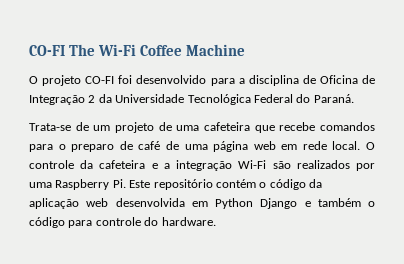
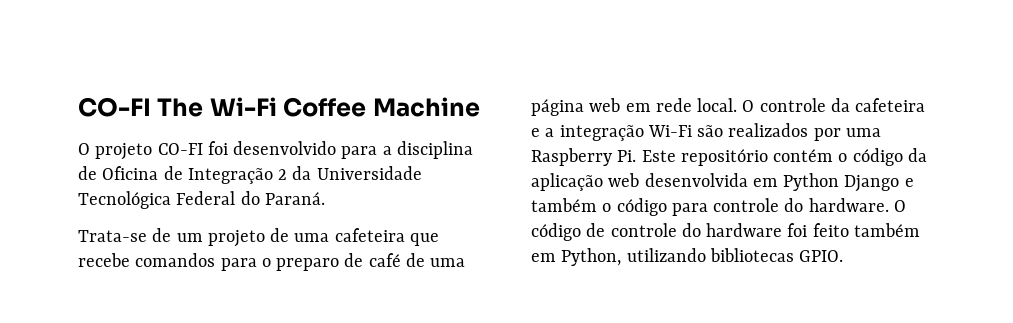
+ O código de controle do hardware foi feito também em Python, utilizando bibliotecas GPIO.

